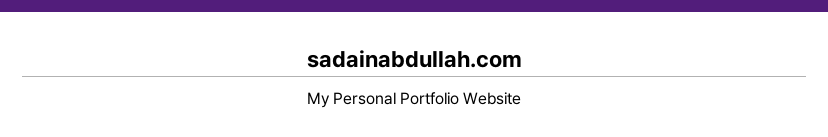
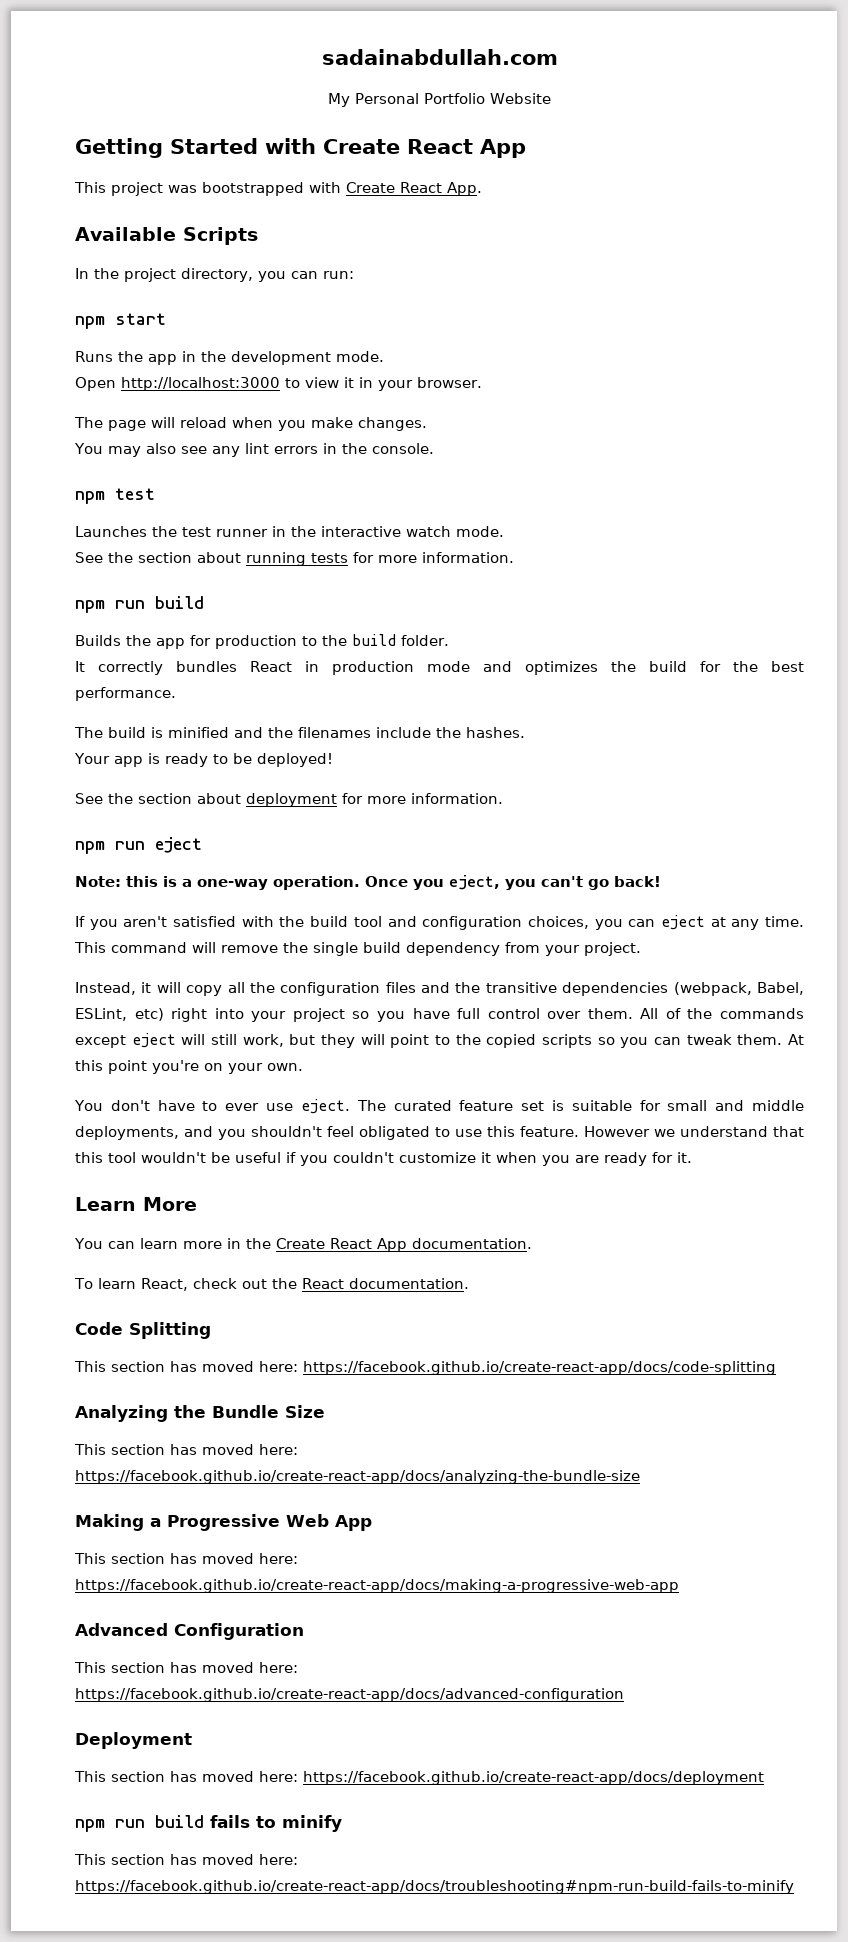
+ Getting Started with Create React App
+ This project was bootstrapped with Create React App.
+ Available Scripts
+ In the project directory, you can run:
+ npm start
+ Runs the app in the development mode.
+ Open http://localhost:3000 to view it in your browser.
+ The page will reload when you make changes.
+ You may also see any lint errors in the console.
+ npm test
+ Launches the test runner in the interactive watch mode.
+ See the section about running tests for more information.
+ npm run build
+ Builds the app for production to the build folder.
+ It correctly bundles React in production mode and optimizes the build for the best performance.
+ The build is minified and the filenames include the hashes.
+ Your app is ready to be deployed!
+ See the section about deployment for more information.
+ npm run eject
+ Note: this is a one-way operation. Once you eject, you can't go back!
+ If you aren't satisfied with the build tool and configuration choices, you can eject at any time. This command will remove the single build dependency from your project.
+ Instead, it will copy all the configuration files and the transitive dependencies (webpack, Babel, ESLint, etc) right into your project so you have full control over them. All of the commands except eject will still work, but they will point to the copied scripts so you can tweak them. At this point you're on your own.
+ You don't have to ever use eject. The curated feature set is suitable for small and middle deployments, and you shouldn't feel obligated to use this feature. However we understand that this tool wouldn't be useful if you couldn't customize it when you are ready for it.
+ Learn More
+ You can learn more in the Create React App documentation.
+ To learn React, check out the React documentation.
+ Code Splitting
+ This section has moved here: https://facebook.github.io/create-react-app/docs/code-splitting
+ Analyzing the Bundle Size
+ This section has moved here: https://facebook.github.io/create-react-app/docs/analyzing-the-bundle-size
+ Making a Progressive Web App
+ This section has moved here: https://facebook.github.io/create-react-app/docs/making-a-progressive-web-app
+ Advanced Configuration
+ This section has moved here: https://facebook.github.io/create-react-app/docs/advanced-configuration
+ Deployment
+ This section has moved here: https://facebook.github.io/create-react-app/docs/deployment
+ npm run build fails to minify
+ This section has moved here: https://facebook.github.io/create-react-app/docs/troubleshooting#npm-run-build-fails-to-minify

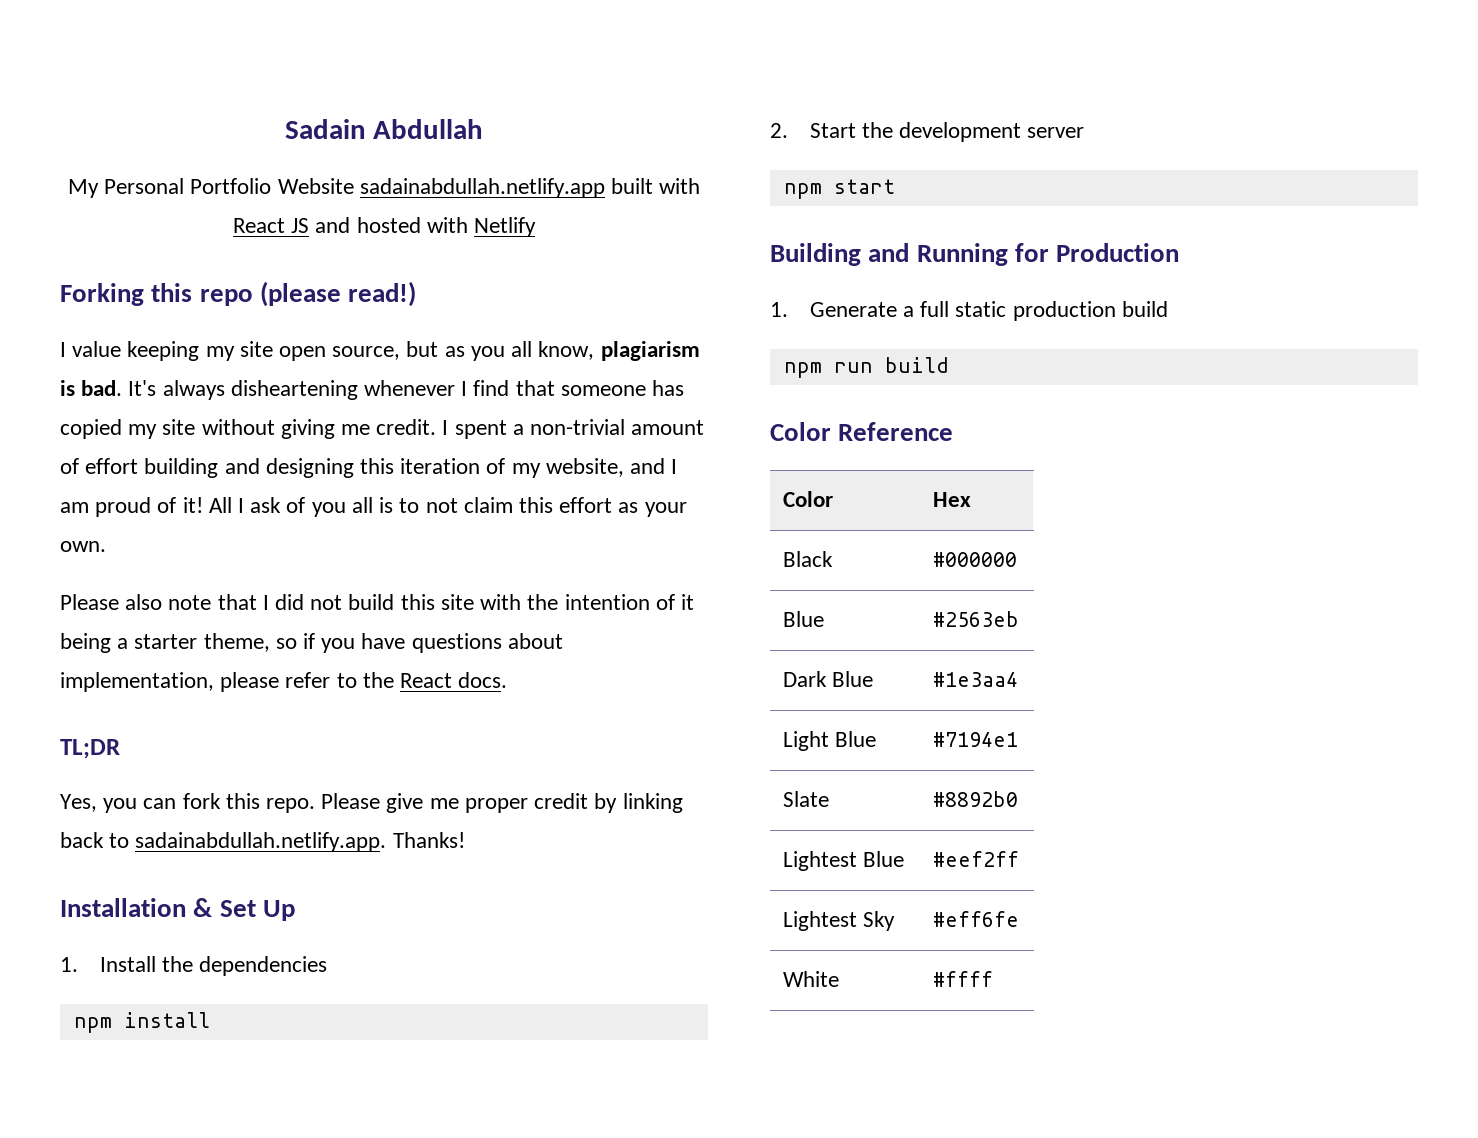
- sadainabdullah.com
+ Sadain Abdullah
- My Personal Portfolio Website
- Getting Started with Create React App
- This project was bootstrapped with Create React App.
- Available Scripts
- In the project directory, you can run:
+ My Personal Portfolio Website sadainabdullah.netlify.app built with React JS and hosted with Netlify
+ Forking this repo (please read!)
+ I value keeping my site open source, but as you all know, plagiarism is bad. It's always disheartening whenever I find that someone has copied my site without giving me credit. I spent a non-trivial amount of effort building and designing this iteration of my website, and I am proud of it! All I ask of you all is to not claim this effort as your own.
+ Please also note that I did not build this site with the intention of it being a starter theme, so if you have questions about implementation, please refer to the React docs.
+ TL;DR
+ Yes, you can fork this repo. Please give me proper credit by linking back to sadainabdullah.netlify.app. Thanks!
+ Installation & Set Up
+ 1. Install the dependencies
+ npm install
+ 2. Start the development server
  npm start
- Runs the app in the development mode.
- Open http://localhost:3000 to view it in your browser.
- The page will reload when you make changes.
- You may also see any lint errors in the console.
- npm test
- Launches the test runner in the interactive watch mode.
- See the section about running tests for more information.
+ Building and Running for Production
+ 1. Generate a full static production build
  npm run build
- Builds the app for production to the build folder.
- It correctly bundles React in production mode and optimizes the build for the best performance.
- The build is minified and the filenames include the hashes.
- Your app is ready to be deployed!
- See the section about deployment for more information.
- npm run eject
- Note: this is a one-way operation. Once you eject, you can't go back!
- If you aren't satisfied with the build tool and configuration choices, you can eject at any time. This command will remove the single build dependency from your project.
- Instead, it will copy all the configuration files and the transitive dependencies (webpack, Babel, ESLint, etc) right into your project so you have full control over them. All of the commands except eject will still work, but they will point to the copied scripts so you can tweak them. At this point you're on your own.
- You don't have to ever use eject. The curated feature set is suitable for small and middle deployments, and you shouldn't feel obligated to use this feature. However we understand that this tool wouldn't be useful if you couldn't customize it when you are ready for it.
- Learn More
- You can learn more in the Create React App documentation.
- To learn React, check out the React documentation.
- Code Splitting
- This section has moved here: https://facebook.github.io/create-react-app/docs/code-splitting
- Analyzing the Bundle Size
- This section has moved here: https://facebook.github.io/create-react-app/docs/analyzing-the-bundle-size
- Making a Progressive Web App
- This section has moved here: https://facebook.github.io/create-react-app/docs/making-a-progressive-web-app
- Advanced Configuration
- This section has moved here: https://facebook.github.io/create-react-app/docs/advanced-configuration
- Deployment
- This section has moved here: https://facebook.github.io/create-react-app/docs/deployment
- npm run build fails to minify
- This section has moved here: https://facebook.github.io/create-react-app/docs/troubleshooting#npm-run-build-fails-to-minify
+ Color Reference
+ Color | Hex
+ Black | #000000
+ Blue | #2563eb
+ Dark Blue | #1e3aa4
+ Light Blue | #7194e1
+ Slate | #8892b0
+ Lightest Blue | #eef2ff
+ Lightest Sky | #eff6fe
+ White | #ffff

